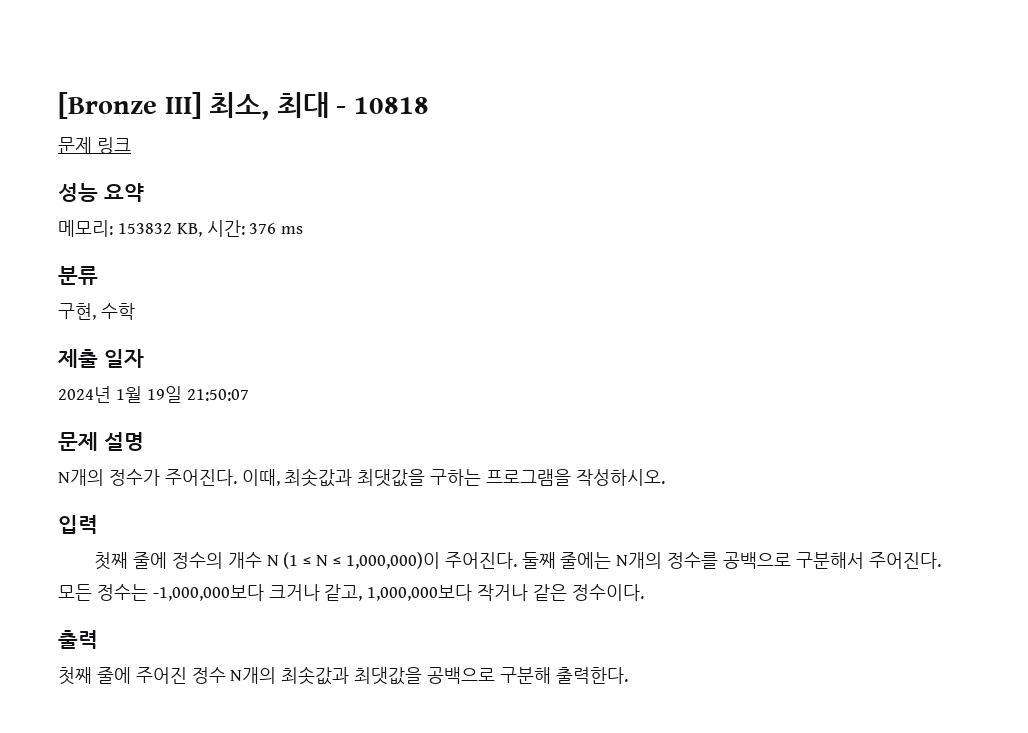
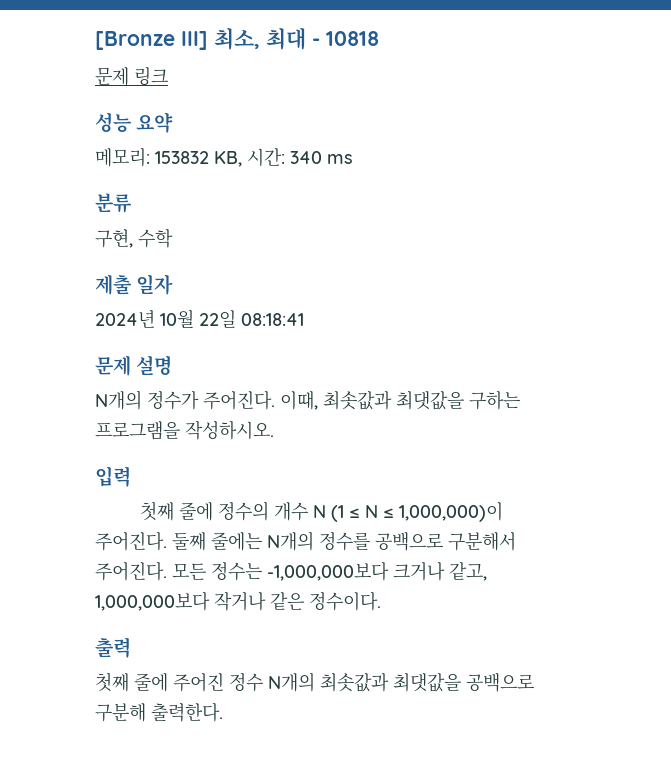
- 메모리: 153832 KB, 시간: 376 ms
+ 메모리: 153832 KB, 시간: 340 ms
- 2024년 1월 19일 21:50:07
+ 2024년 10월 22일 08:18:41

